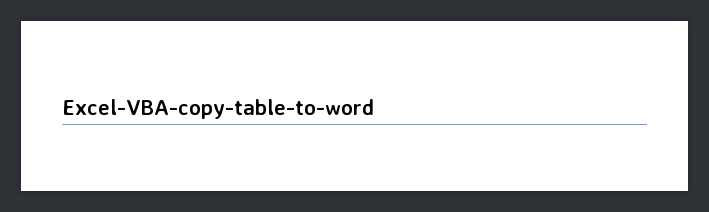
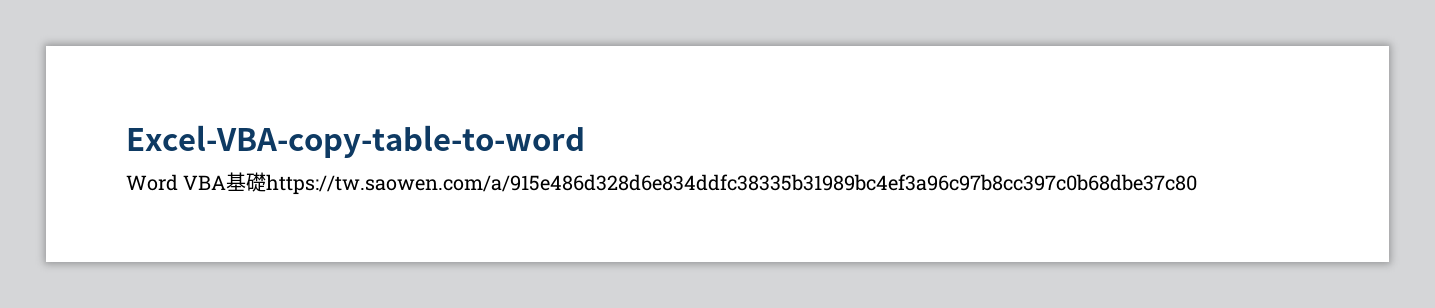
+ Word VBA基礎https://tw.saowen.com/a/915e486d328d6e834ddfc38335b31989bc4ef3a96c97b8cc397c0b68dbe37c80

